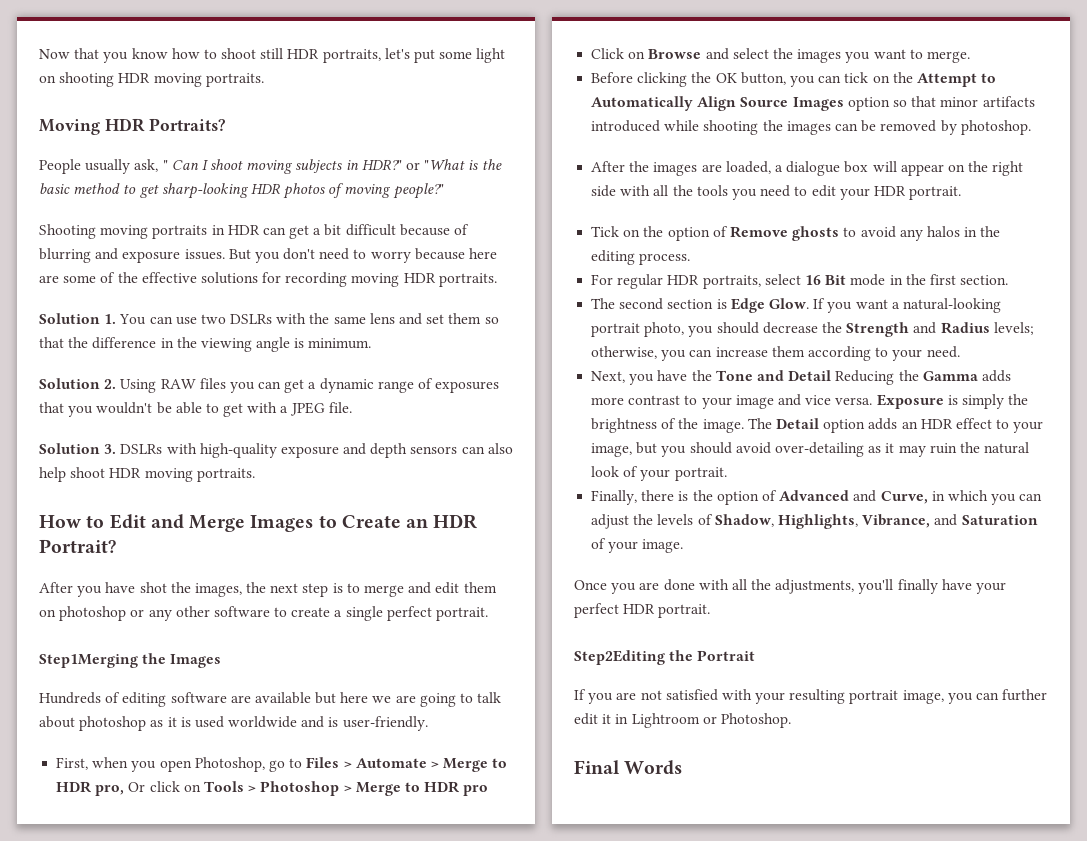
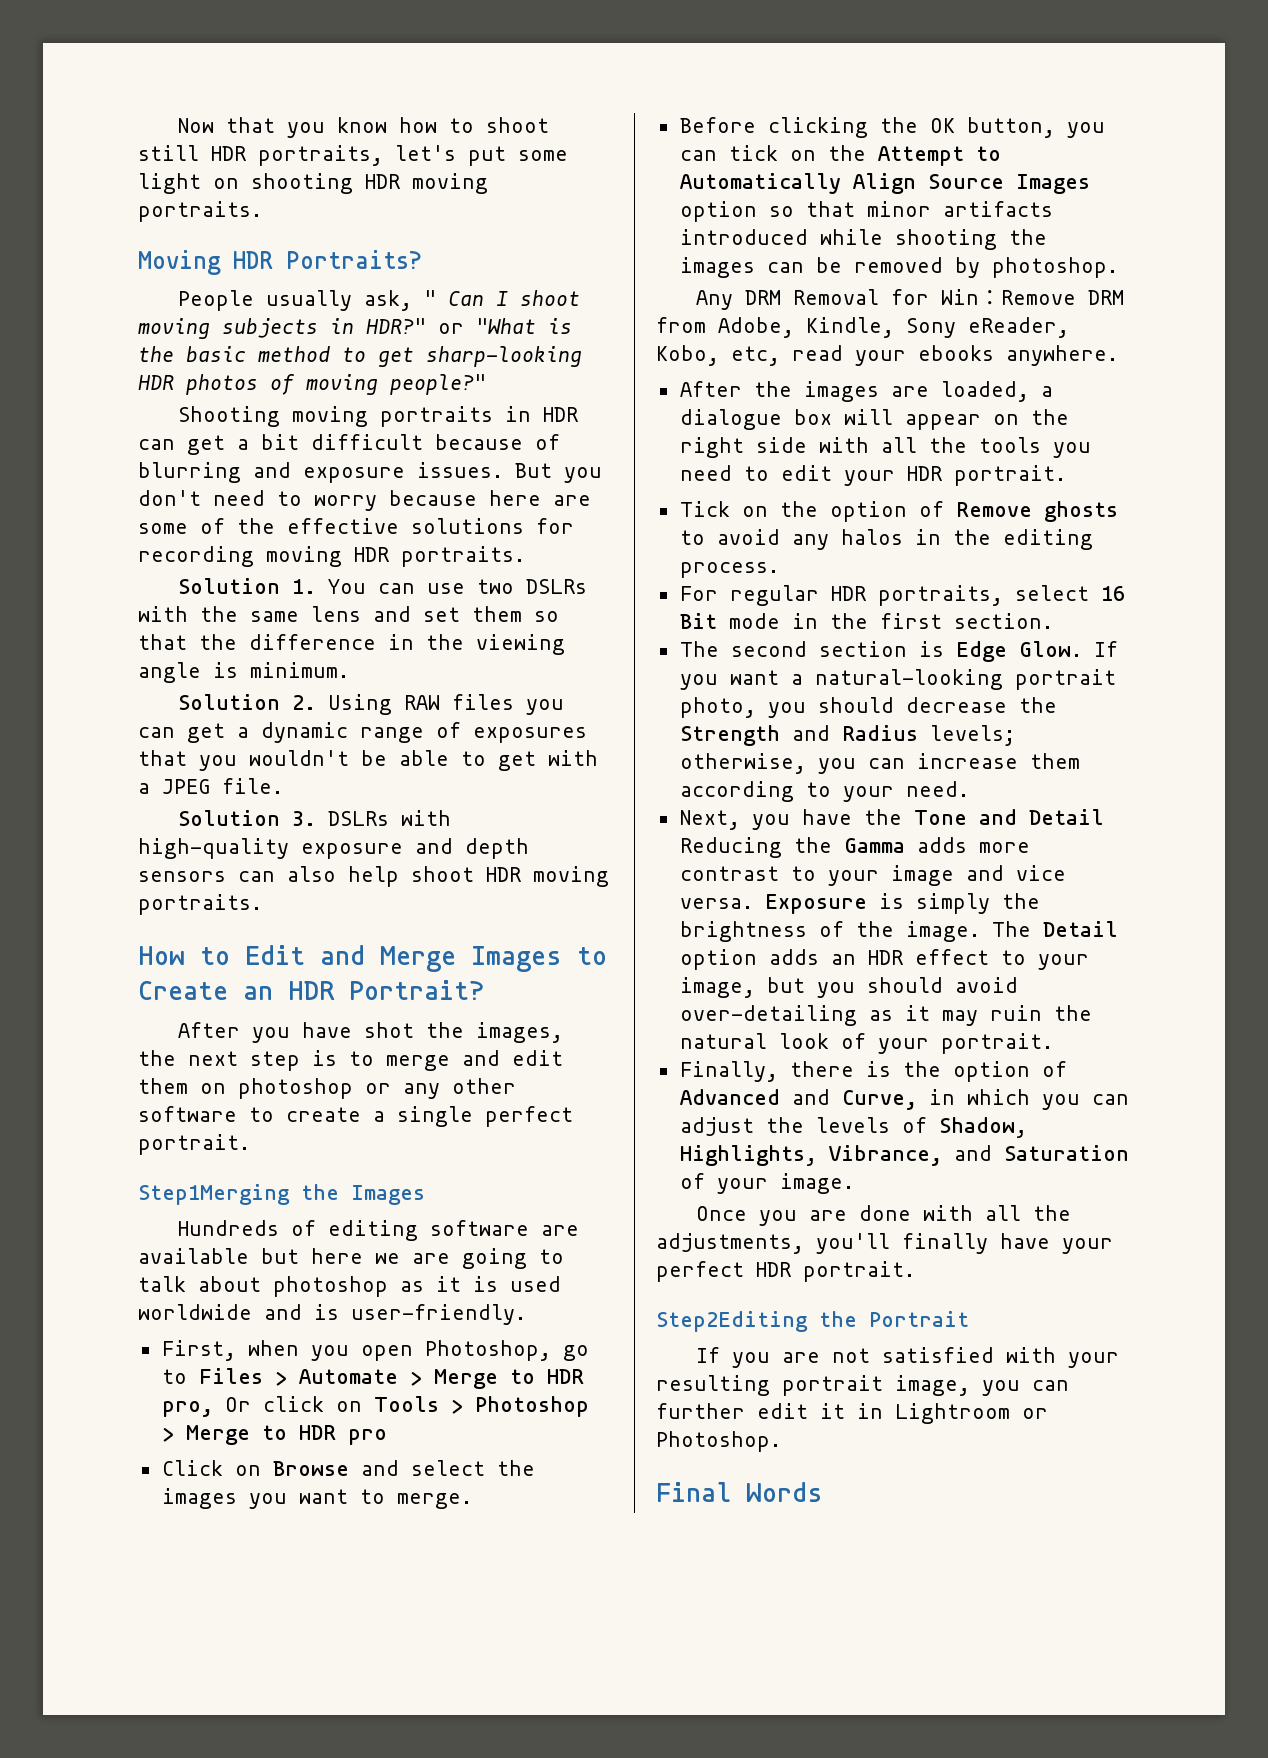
+ Any DRM Removal for Win：Remove DRM from Adobe, Kindle, Sony eReader, Kobo, etc, read your ebooks anywhere.

